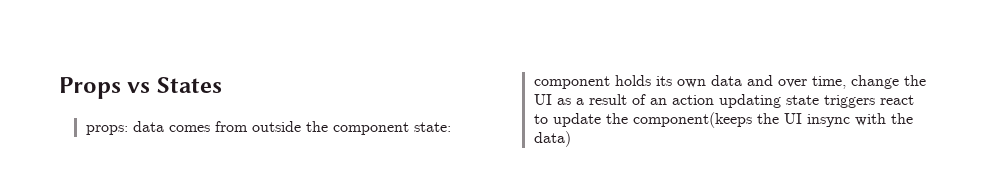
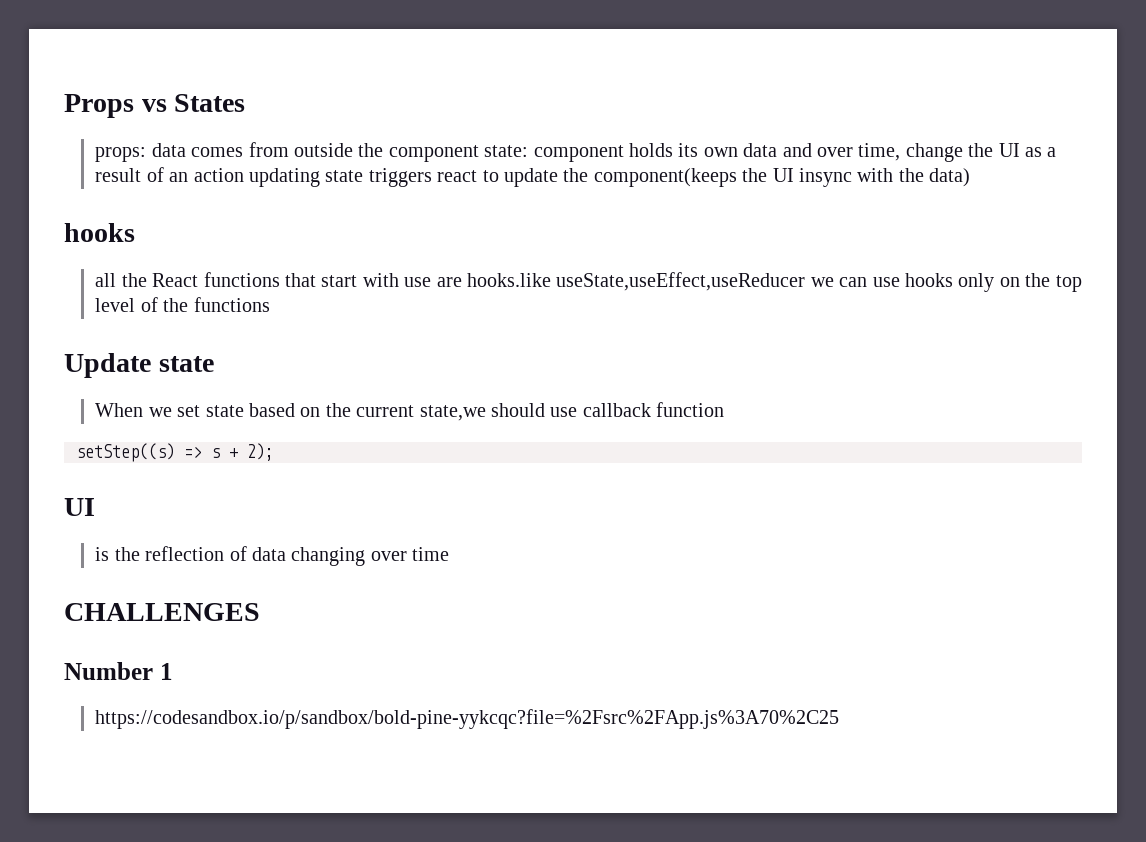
  props: data comes from outside the component state: component holds its own data and over time, change the UI as a result of an action updating state triggers react to update the component(keeps the UI insync with the data)
+ hooks
+ all the React functions that start with use are hooks.like useState,useEffect,useReducer we can use hooks only on the top level of the functions
+ Update state
+ When we set state based on the current state,we should use callback function
+ setStep((s) => s + 2);
+ UI
+ is the reflection of data changing over time
+ CHALLENGES
+ Number 1
+ https://codesandbox.io/p/sandbox/bold-pine-yykcqc?file=%2Fsrc%2FApp.js%3A70%2C25

